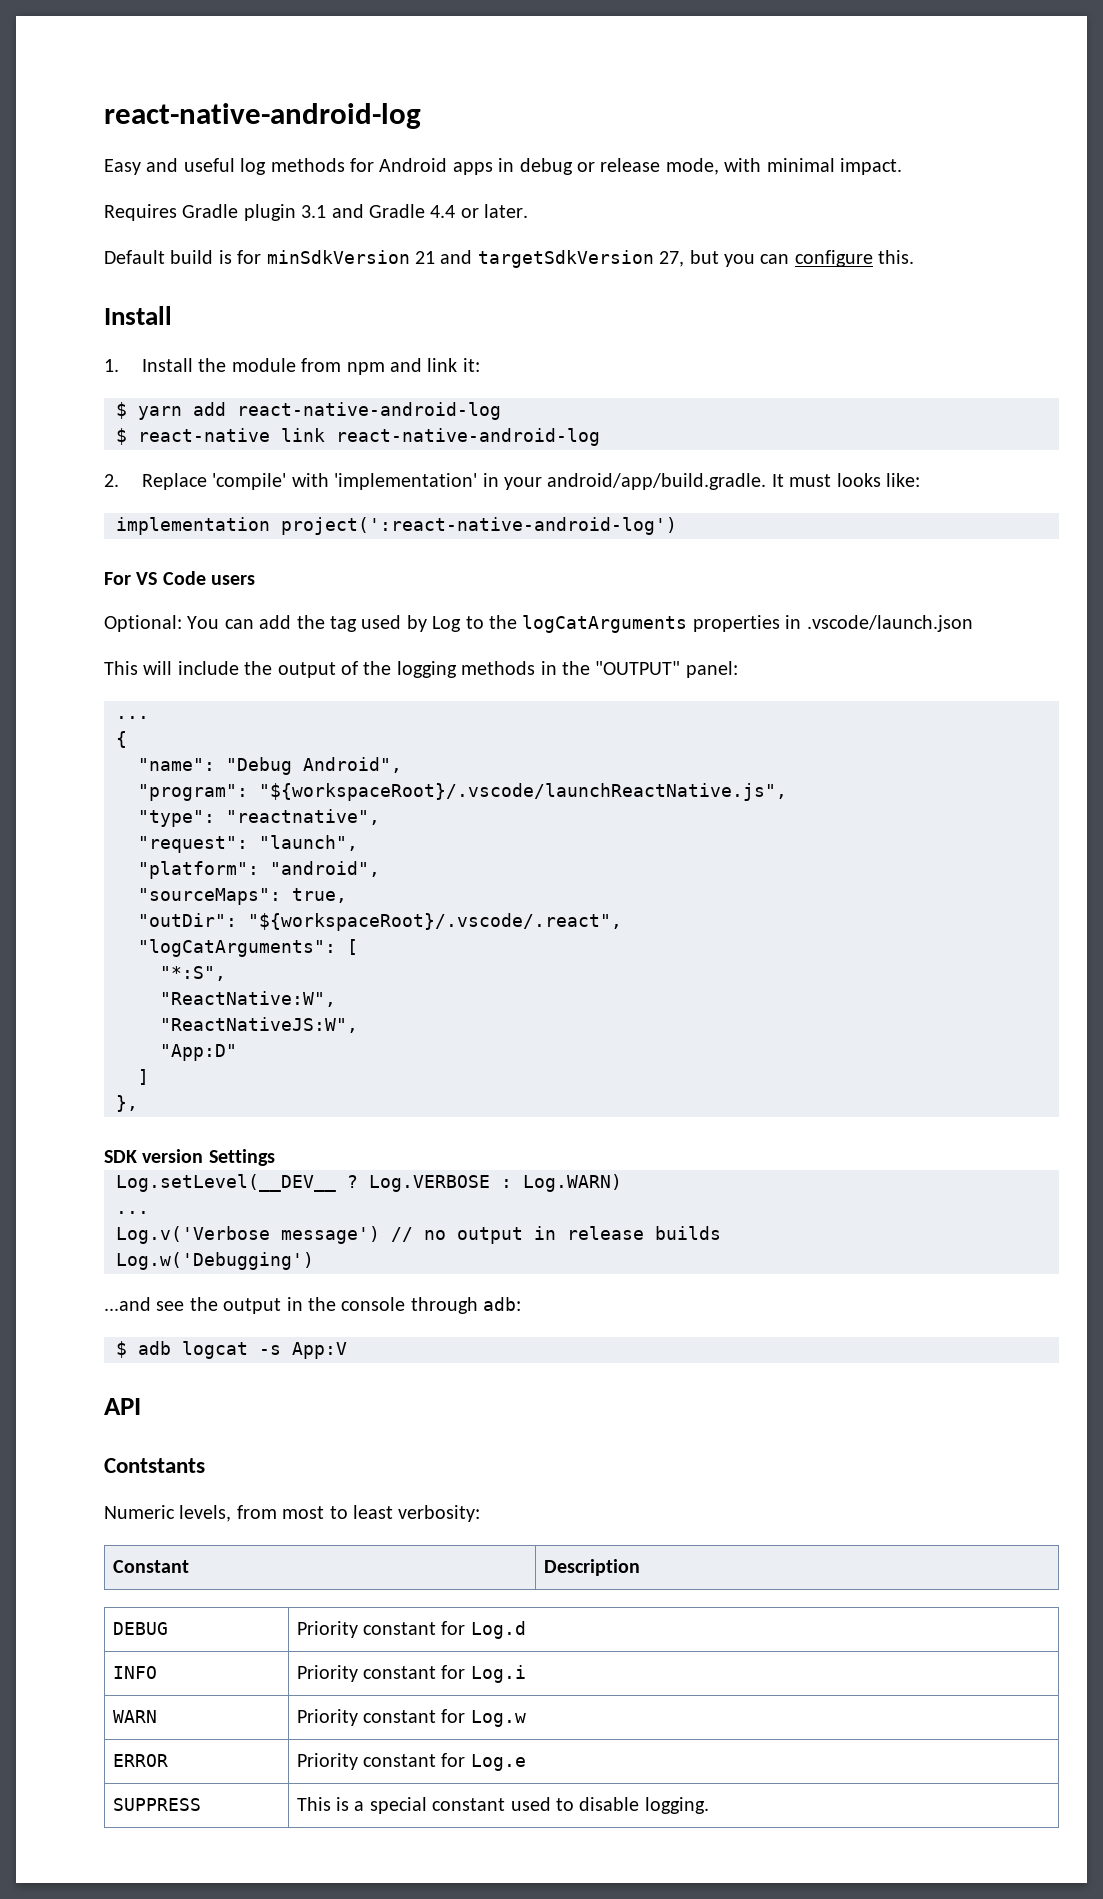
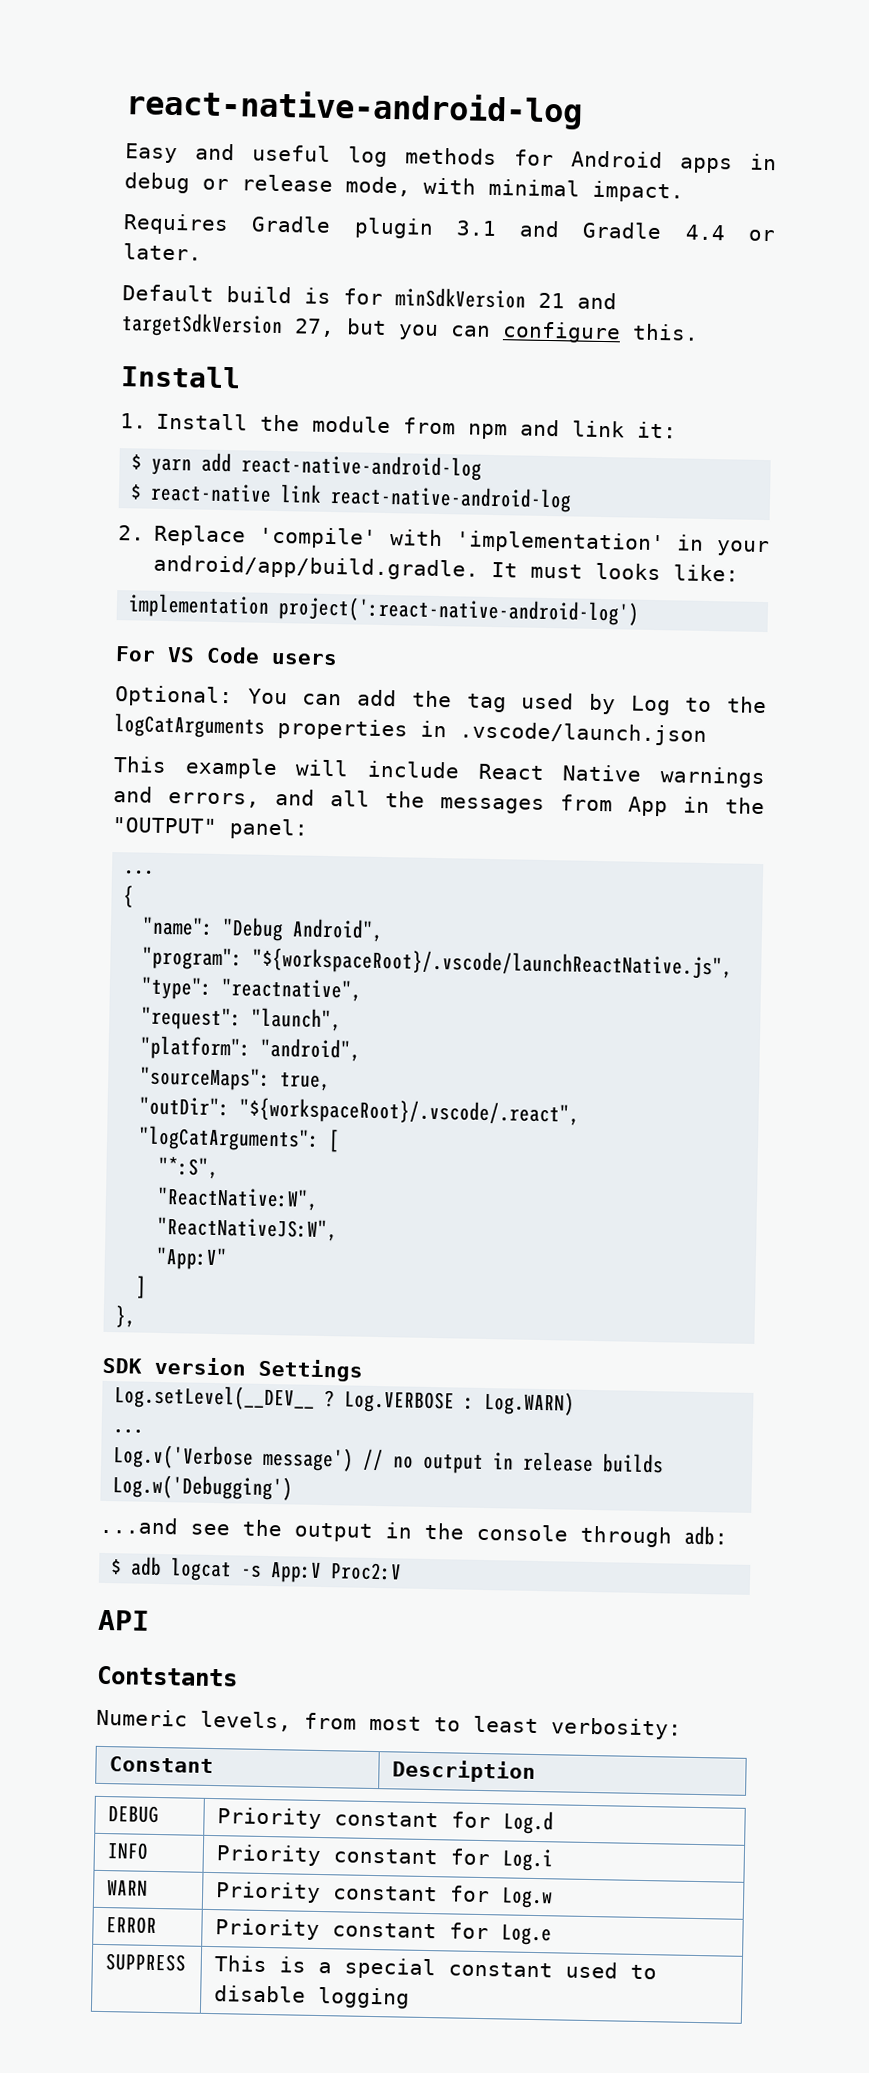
- This will include the output of the logging methods in the "OUTPUT" panel:
+ This example will include React Native warnings and errors, and all the messages from App in the "OUTPUT" panel:
- "App:D"
+ "App:V"
- $ adb logcat -s App:V
+ $ adb logcat -s App:V Proc2:V
- SUPPRESS | This is a special constant used to disable logging.
+ SUPPRESS | This is a special constant used to disable logging

